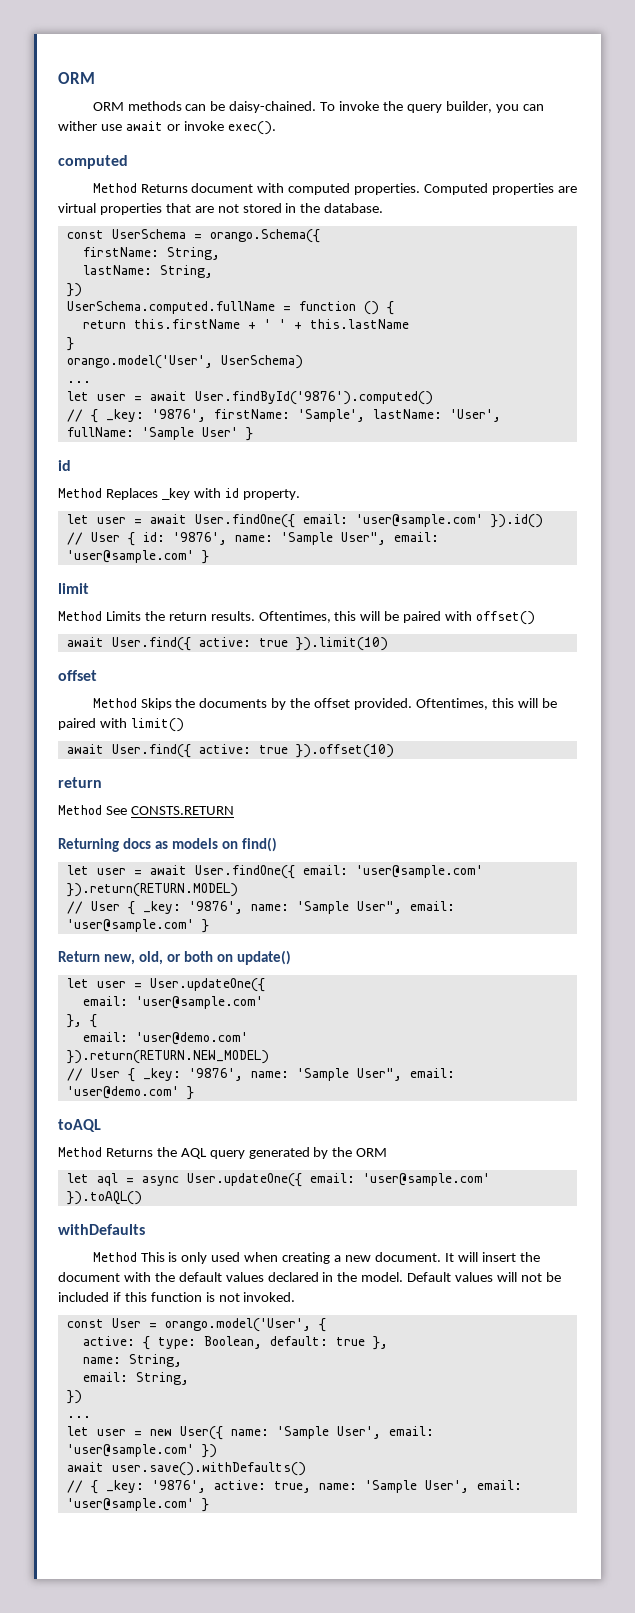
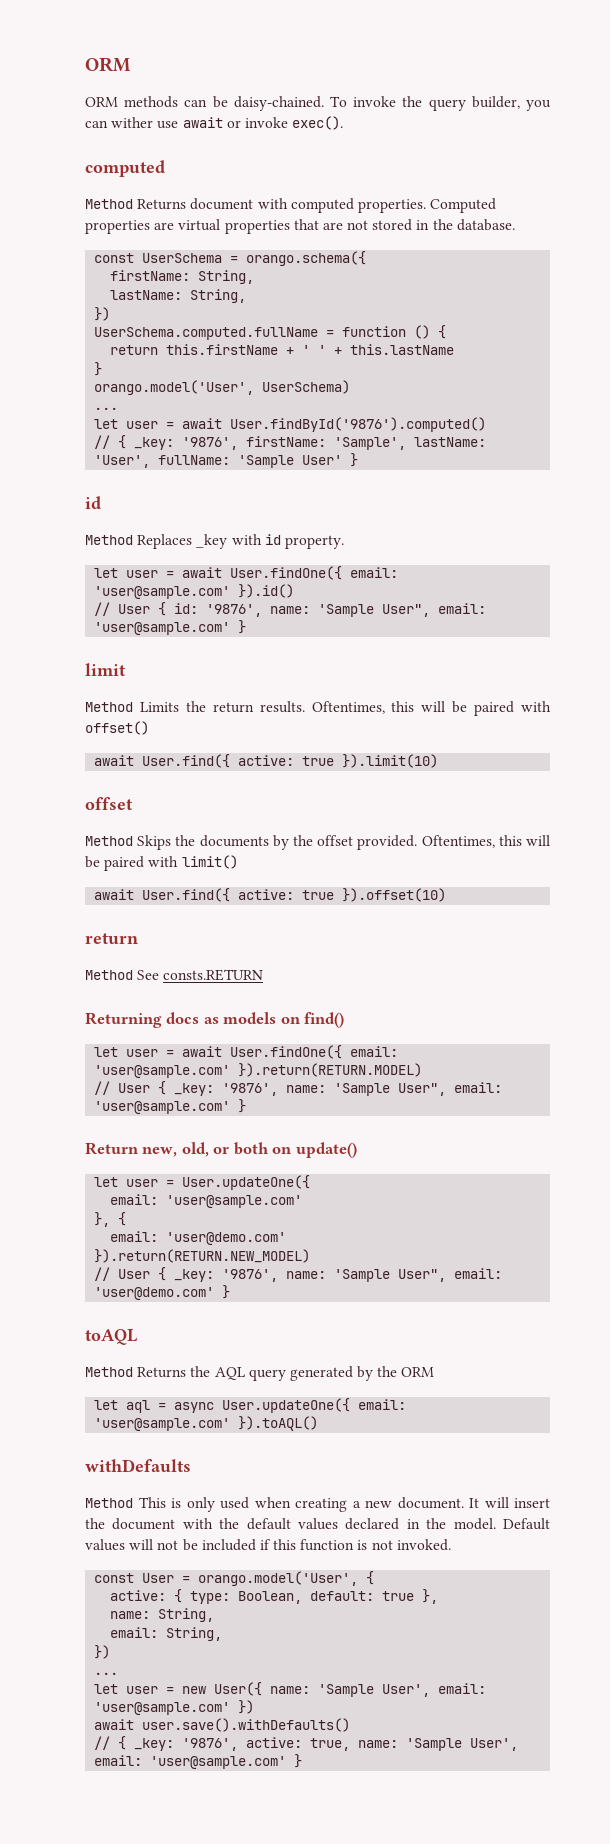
- const UserSchema = orango.Schema({
+ const UserSchema = orango.schema({
- Method See CONSTS.RETURN
+ Method See consts.RETURN

